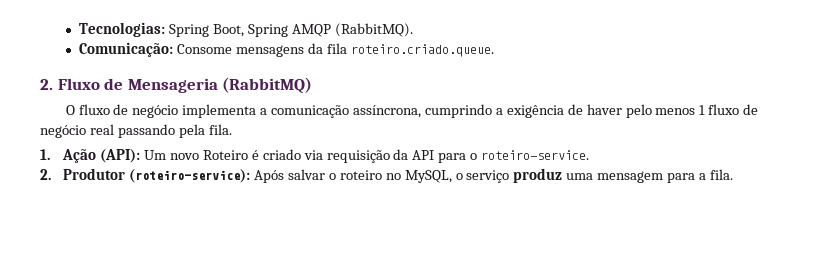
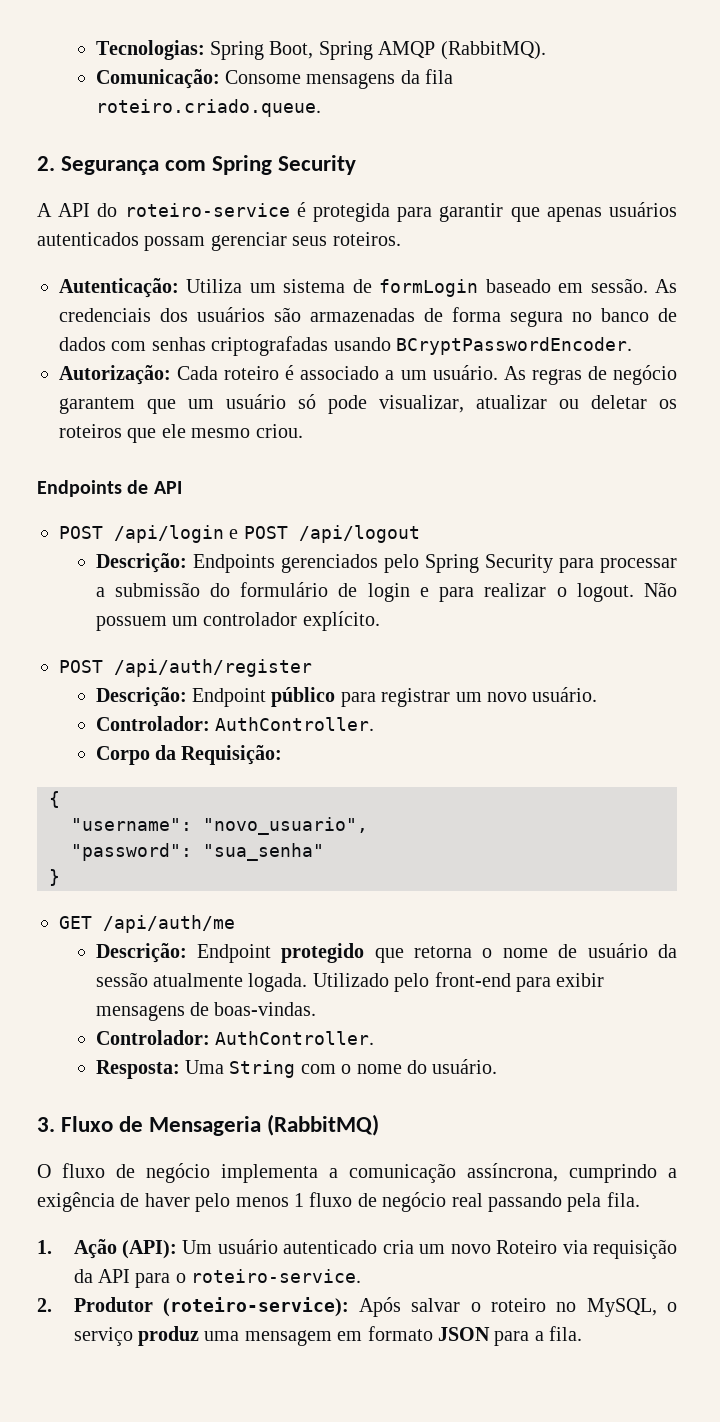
- 2. Fluxo de Mensageria (RabbitMQ)
+ 2. Segurança com Spring Security
+ A API do roteiro-service é protegida para garantir que apenas usuários autenticados possam gerenciar seus roteiros.
+ Autenticação: Utiliza um sistema de formLogin baseado em sessão. As credenciais dos usuários são armazenadas de forma segura no banco de dados com senhas criptografadas usando BCryptPasswordEncoder.
+ Autorização: Cada roteiro é associado a um usuário. As regras de negócio garantem que um usuário só pode visualizar, atualizar ou deletar os roteiros que ele mesmo criou.
+ Endpoints de API
+ POST /api/login e POST /api/logout
+ Descrição: Endpoints gerenciados pelo Spring Security para processar a submissão do formulário de login e para realizar o logout. Não possuem um controlador explícito.
+ POST /api/auth/register
+ Descrição: Endpoint público para registrar um novo usuário.
+ Controlador: AuthController.
+ Corpo da Requisição:
+ {
+ "username": "novo_usuario",
+ "password": "sua_senha"
+ }
+ GET /api/auth/me
+ Descrição: Endpoint protegido que retorna o nome de usuário da sessão atualmente logada. Utilizado pelo front-end para exibir mensagens de boas-vindas.
+ Controlador: AuthController.
+ Resposta: Uma String com o nome do usuário.
+ 3. Fluxo de Mensageria (RabbitMQ)
- 1. Ação (API): Um novo Roteiro é criado via requisição da API para o roteiro-service.
+ 1. Ação (API): Um usuário autenticado cria um novo Roteiro via requisição da API para o roteiro-service.
- 2. Produtor (roteiro-service): Após salvar o roteiro no MySQL, o serviço produz uma mensagem para a fila.
+ 2. Produtor (roteiro-service): Após salvar o roteiro no MySQL, o serviço produz uma mensagem em formato JSON para a fila.

